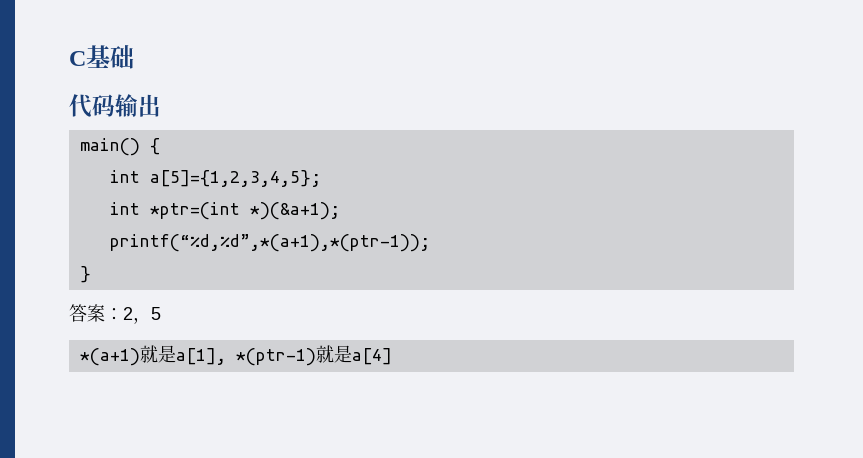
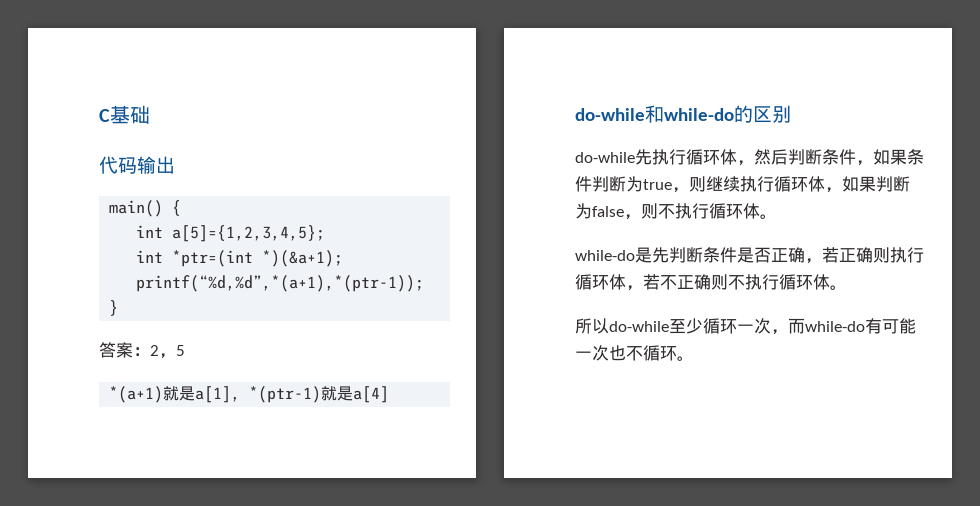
+ do-while和while-do的区别
+ do-while先执行循环体，然后判断条件，如果条件判断为true，则继续执行循环体，如果判断为false，则不执行循环体。
+ while-do是先判断条件是否正确，若正确则执行循环体，若不正确则不执行循环体。
+ 所以do-while至少循环一次，而while-do有可能一次也不循环。

